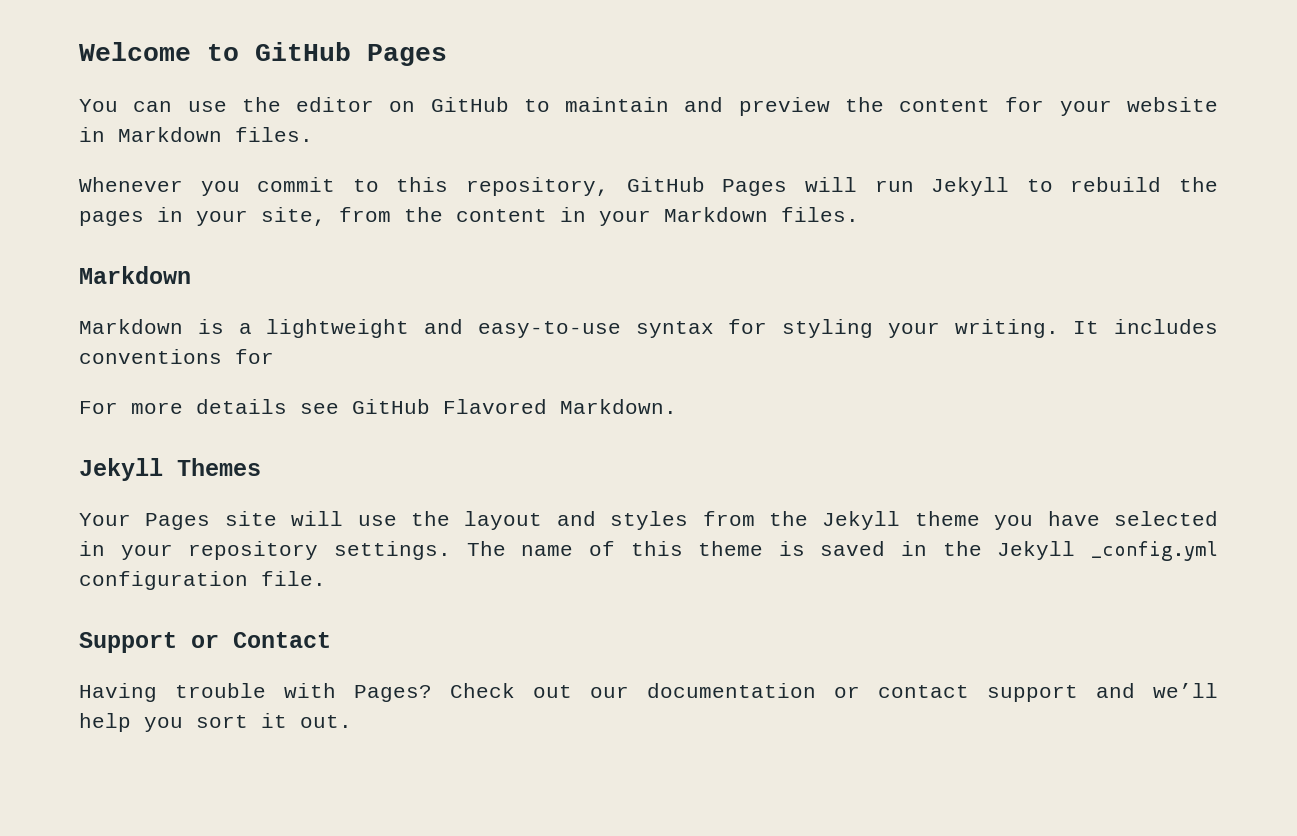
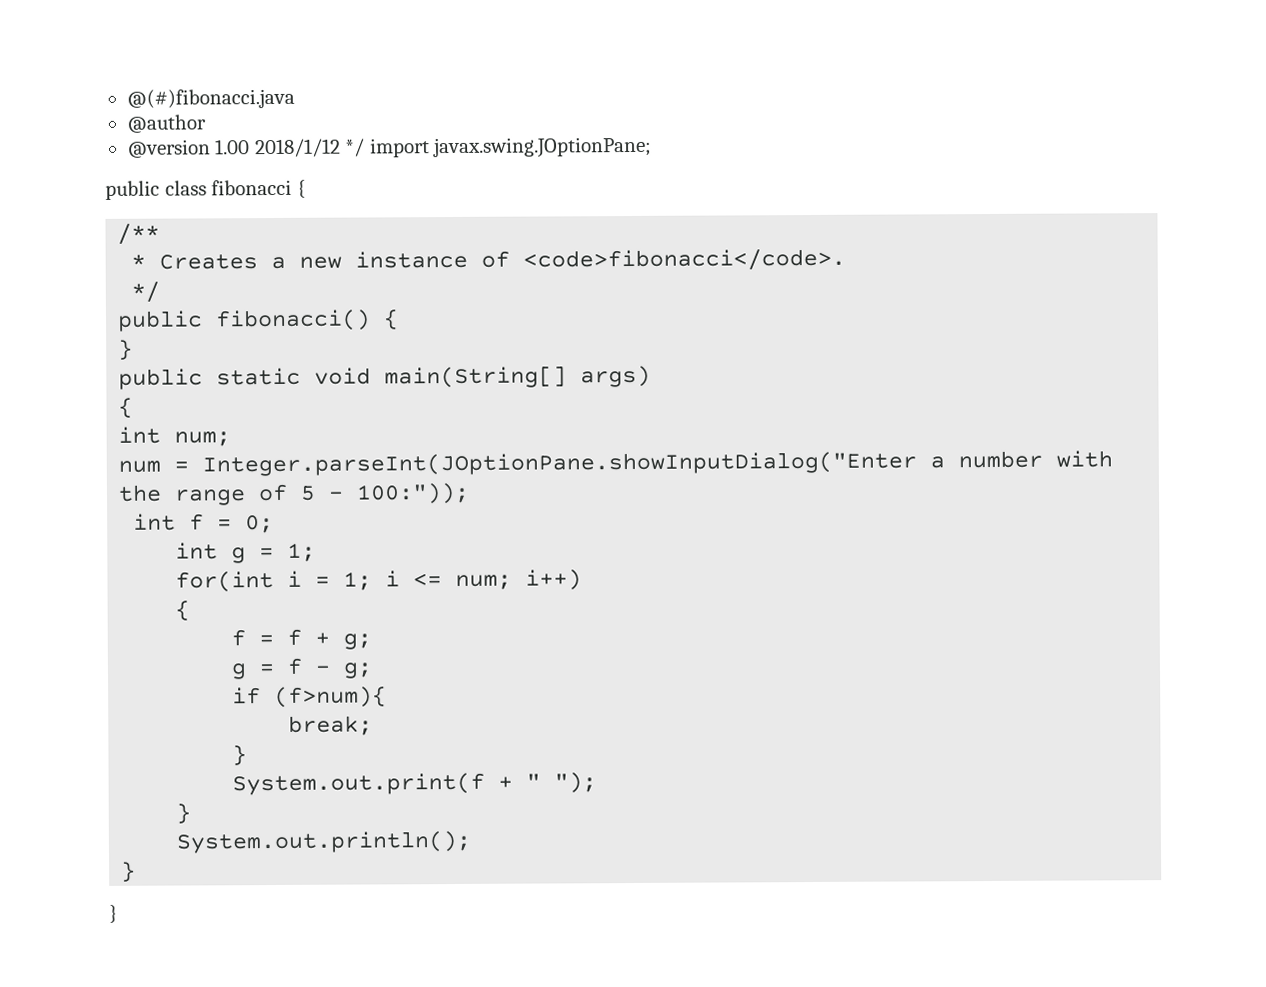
- Welcome to GitHub Pages
- You can use the editor on GitHub to maintain and preview the content for your website in Markdown files.
- Whenever you commit to this repository, GitHub Pages will run Jekyll to rebuild the pages in your site, from the content in your Markdown files.
- Markdown
- Markdown is a lightweight and easy-to-use syntax for styling your writing. It includes conventions for
- For more details see GitHub Flavored Markdown.
- Jekyll Themes
- Your Pages site will use the layout and styles from the Jekyll theme you have selected in your repository settings. The name of this theme is saved in the Jekyll _config.yml configuration file.
- Support or Contact
- Having trouble with Pages? Check out our documentation or contact support and we’ll help you sort it out.
+ @(#)fibonacci.java
+ @author
+ @version 1.00 2018/1/12 */ import javax.swing.JOptionPane;
+ public class fibonacci {
+ /**
+ * Creates a new instance of <code>fibonacci</code>.
+ */
+ public fibonacci() {
+ }
+ public static void main(String[] args)
+ {
+ int num;
+ num = Integer.parseInt(JOptionPane.showInputDialog("Enter a number with the range of 5 - 100:"));
+ int f = 0;
+ int g = 1;
+ for(int i = 1; i <= num; i++)
+ {
+ f = f + g;
+ g = f - g;
+ if (f>num){
+ break;
+ }
+ System.out.print(f + " ");
+ }
+ System.out.println();
+ }
+ }

